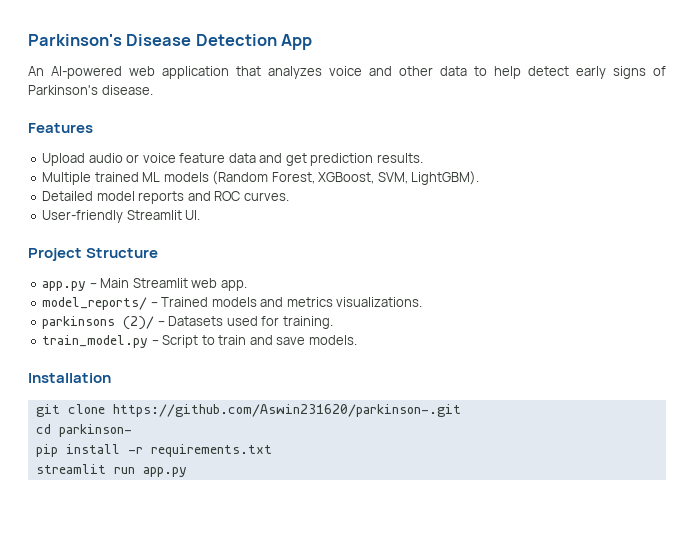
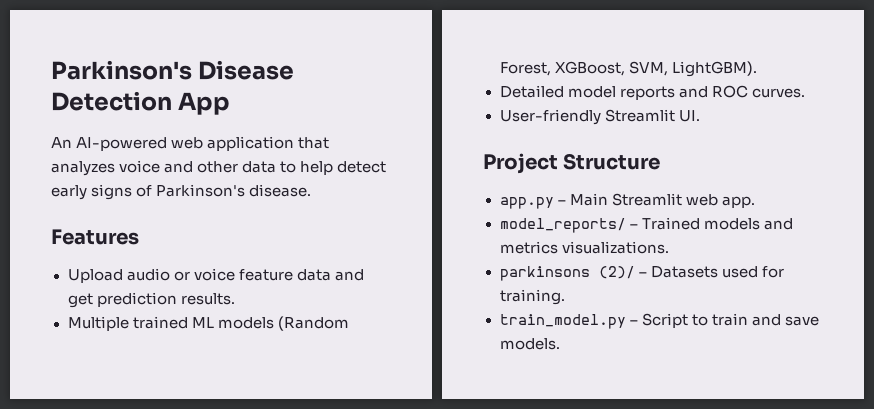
- Installation
- git clone https://github.com/Aswin231620/parkinson-.git
- cd parkinson-
- pip install -r requirements.txt
- streamlit run app.py

